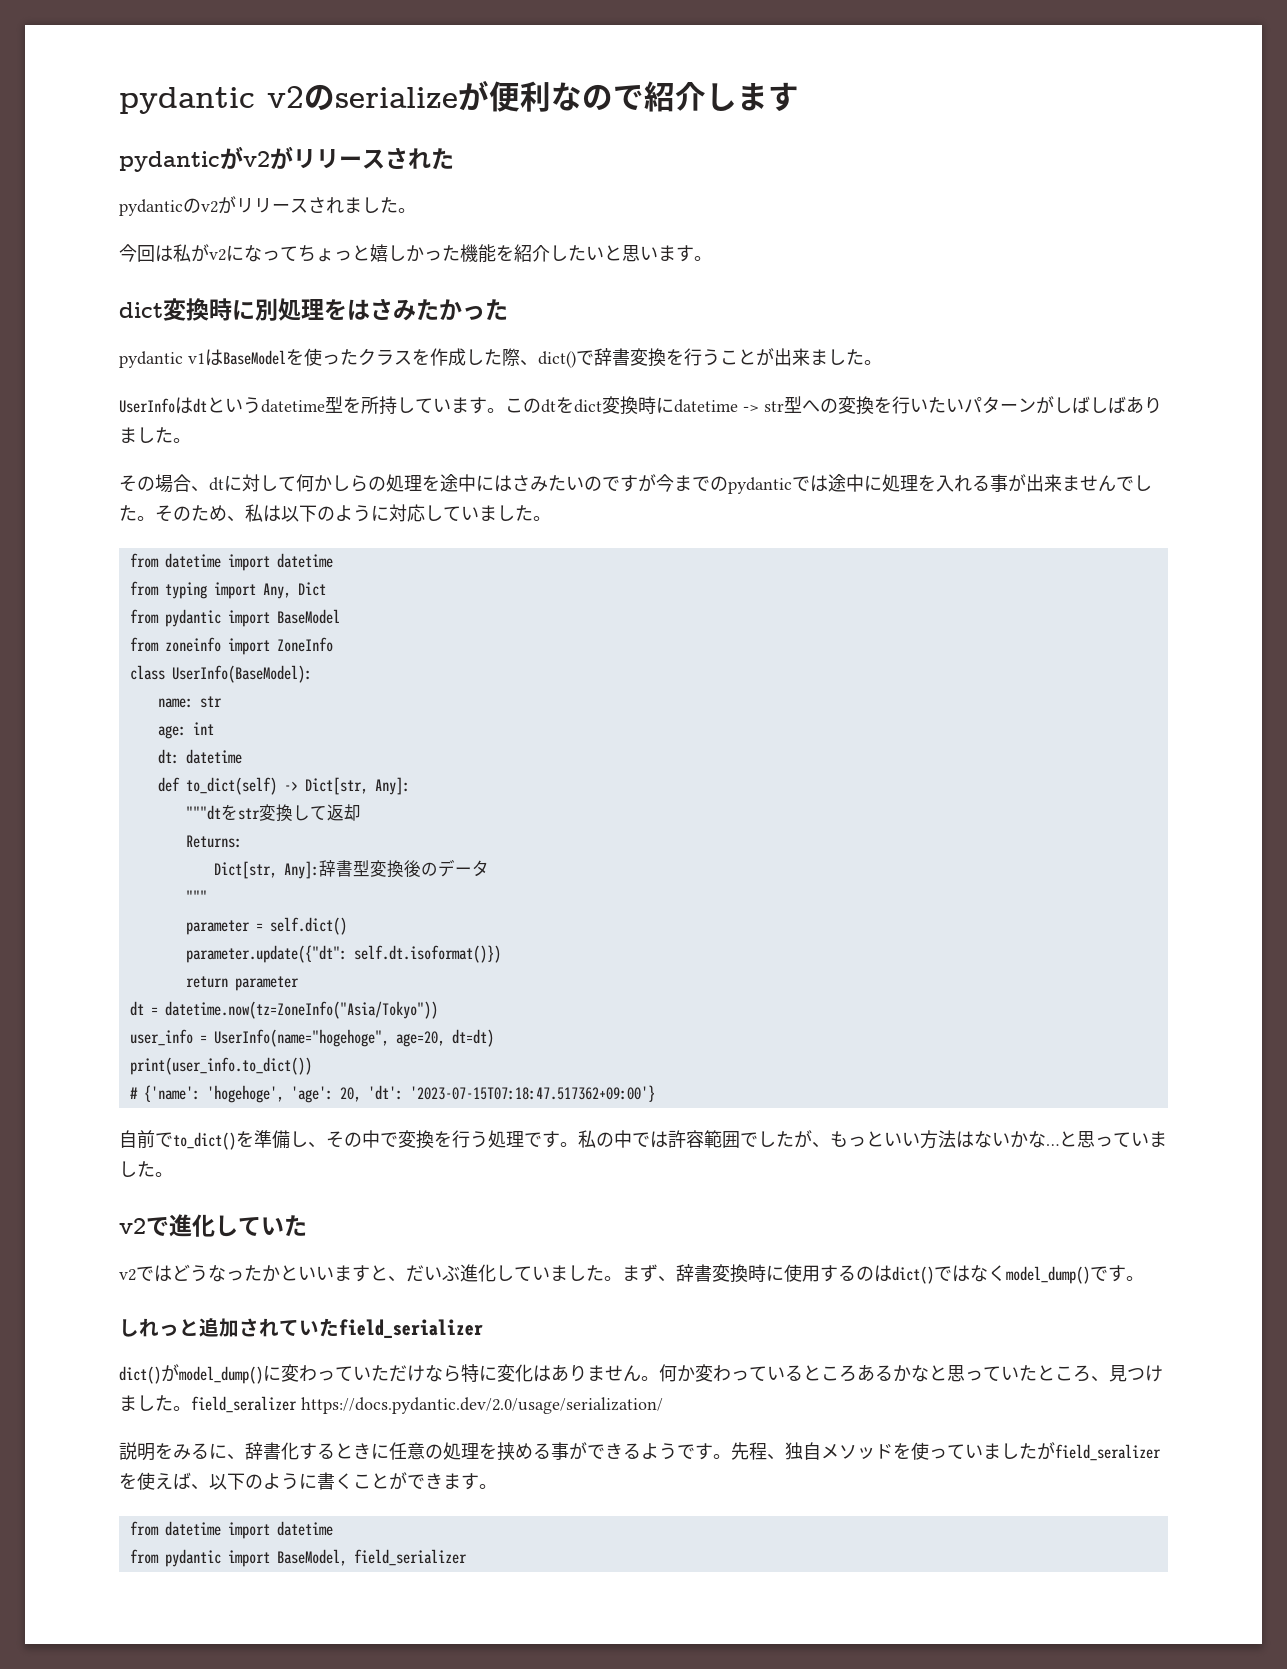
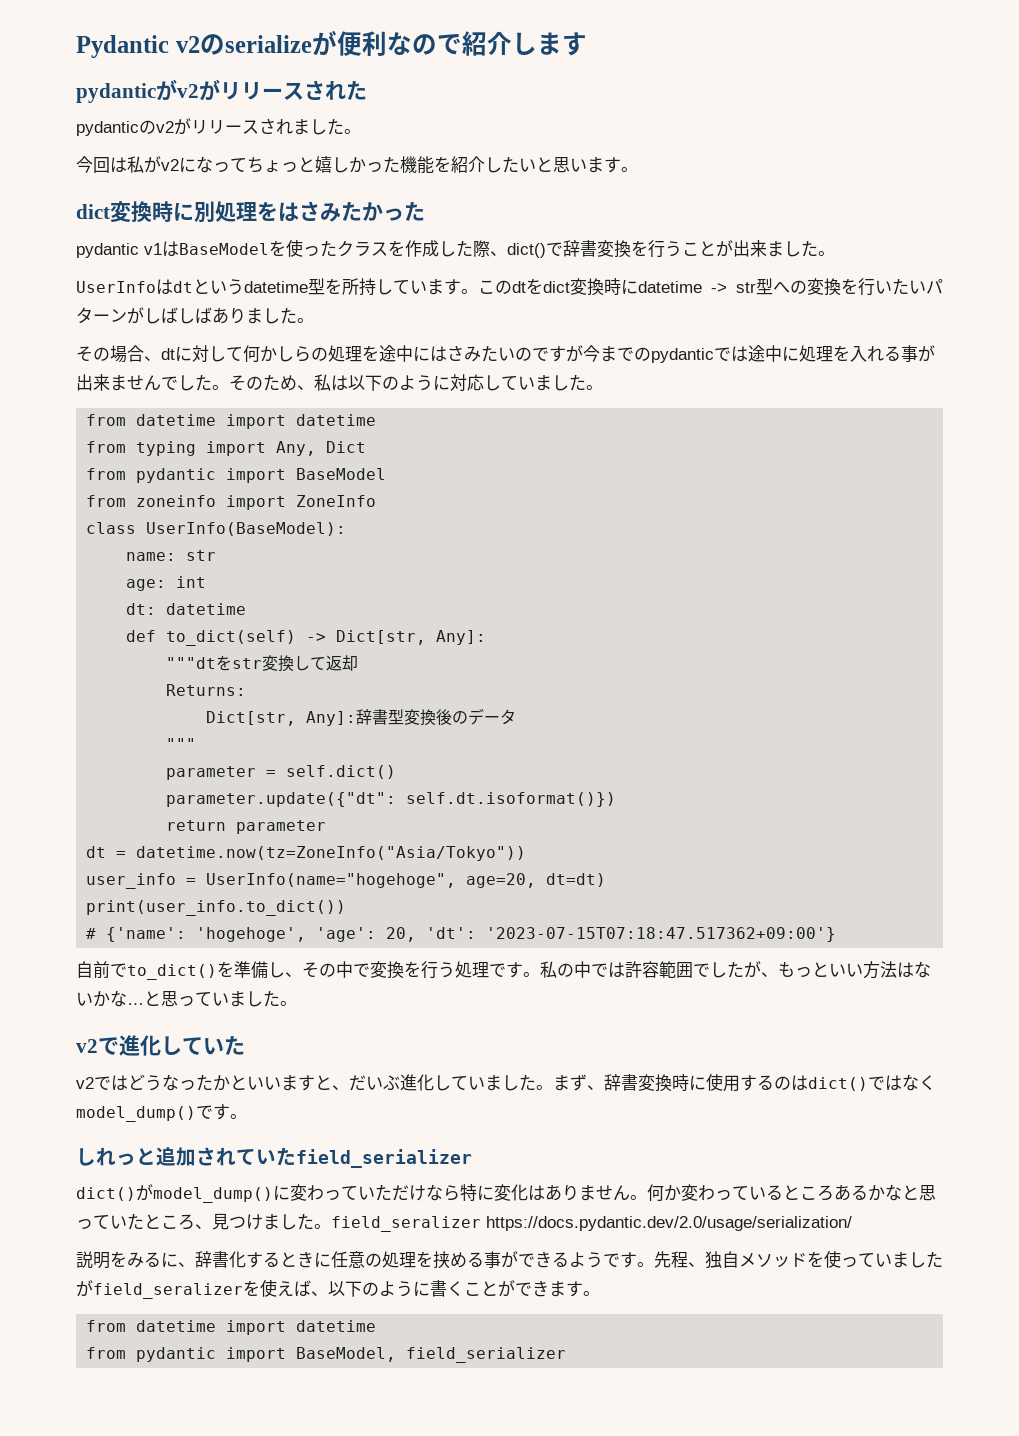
- pydantic v2のserializeが便利なので紹介します
+ Pydantic v2のserializeが便利なので紹介します

